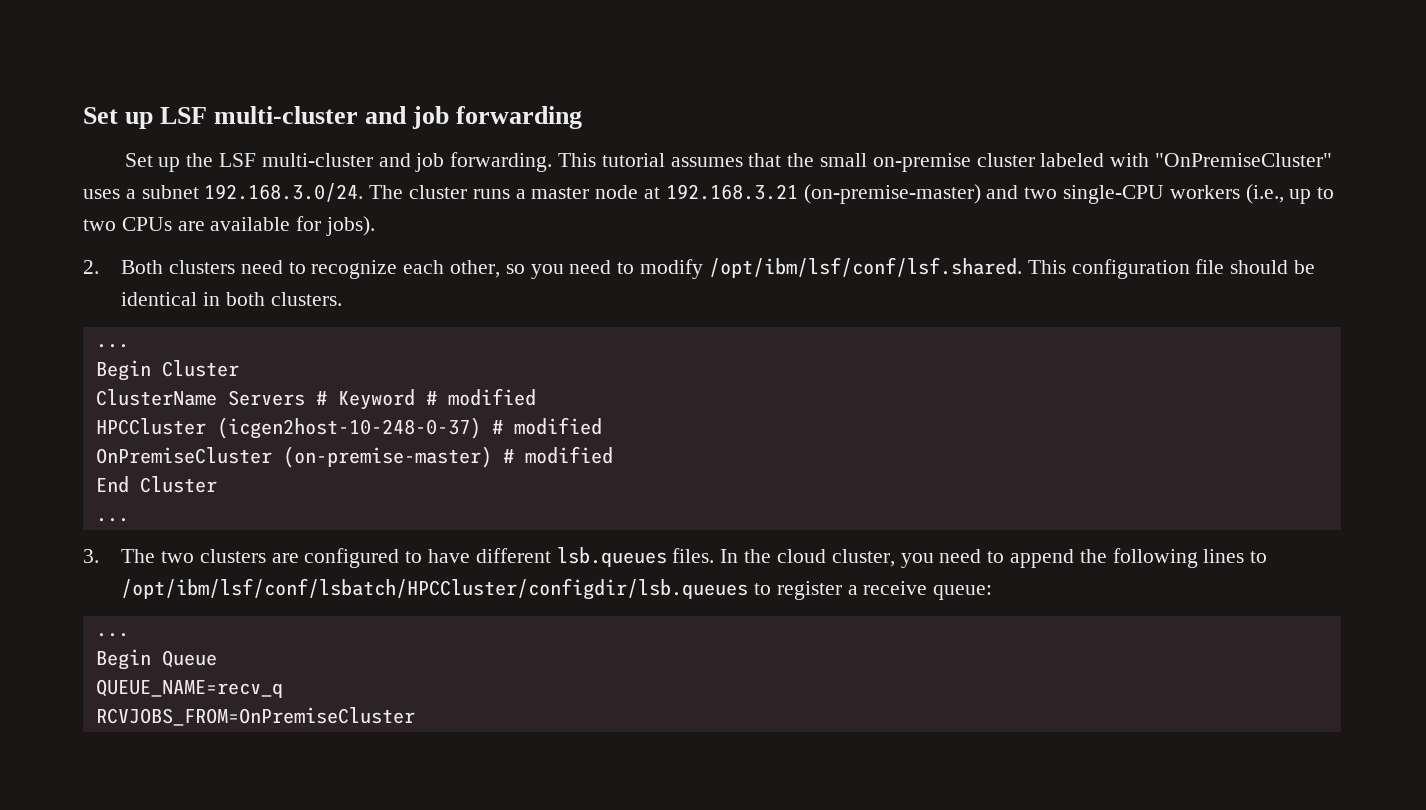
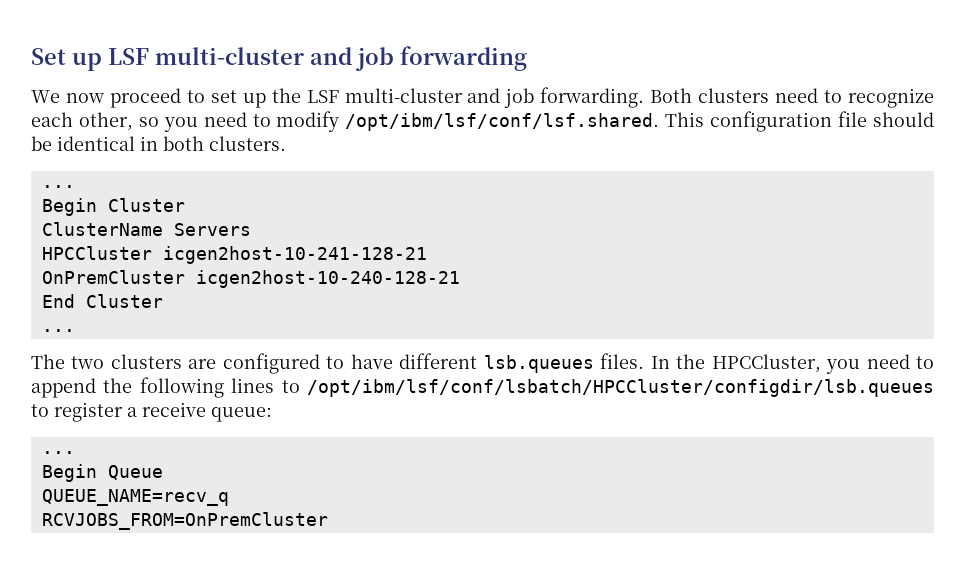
- Set up the LSF multi-cluster and job forwarding.
+ We now proceed to set up the LSF multi-cluster and job forwarding.
- This tutorial assumes that the small on-premise cluster labeled with "OnPremiseCluster" uses a subnet 192.168.3.0/24. The cluster runs a master node at 192.168.3.21 (on-premise-master) and two single-CPU workers (i.e., up to two CPUs are available for jobs).
- 2. Both clusters need to recognize each other, so you need to modify /opt/ibm/lsf/conf/lsf.shared. This configuration file should be identical in both clusters.
+ Both clusters need to recognize each other, so you need to modify /opt/ibm/lsf/conf/lsf.shared. This configuration file should be identical in both clusters.
- ClusterName Servers # Keyword # modified
- HPCCluster (icgen2host-10-248-0-37) # modified
- OnPremiseCluster (on-premise-master) # modified
+ ClusterName Servers
+ HPCCluster icgen2host-10-241-128-21
+ OnPremCluster icgen2host-10-240-128-21
- 3. The two clusters are configured to have different lsb.queues files.
+ The two clusters are configured to have different lsb.queues files.
- In the cloud cluster, you need to append the following lines to /opt/ibm/lsf/conf/lsbatch/HPCCluster/configdir/lsb.queues to register a receive queue:
+ In the HPCCluster, you need to append the following lines to /opt/ibm/lsf/conf/lsbatch/HPCCluster/configdir/lsb.queues to register a receive queue:
- RCVJOBS_FROM=OnPremiseCluster
+ RCVJOBS_FROM=OnPremCluster

